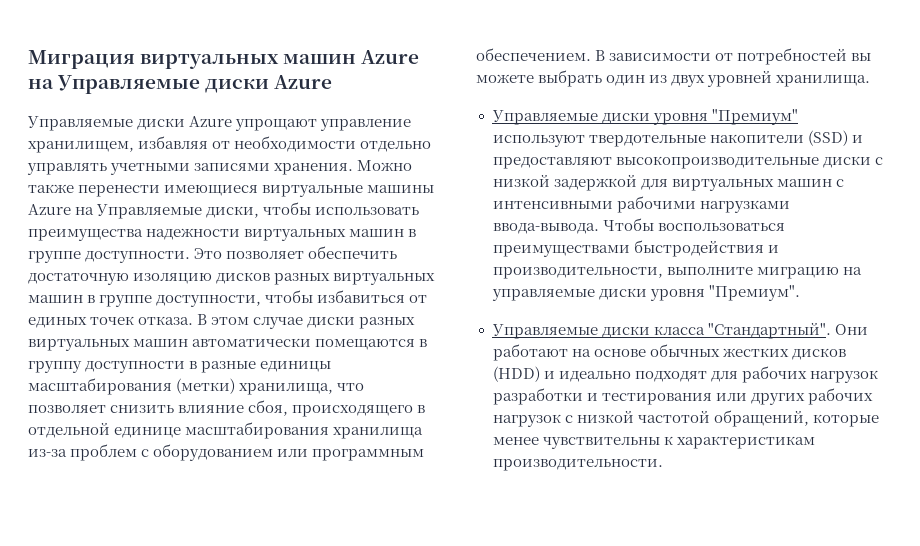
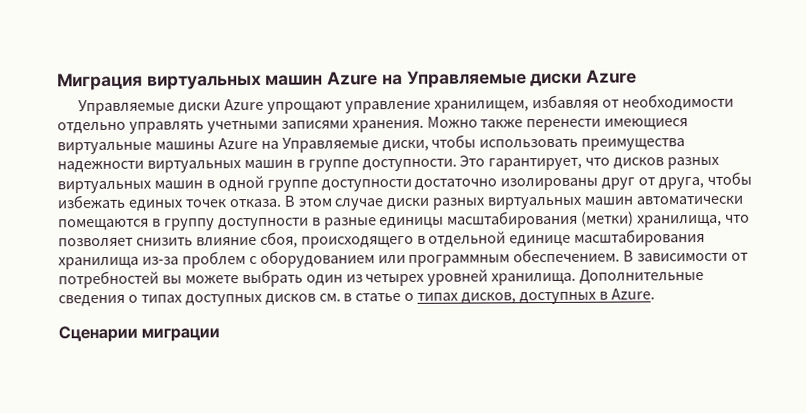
- Это позволяет обеспечить достаточную изоляцию дисков разных виртуальных машин в группе доступности, чтобы избавиться от единых точек отказа.
+ Это гарантирует, что дисков разных виртуальных машин в одной группе доступности достаточно изолированы друг от друга, чтобы избежать единых точек отказа.
- В зависимости от потребностей вы можете выбрать один из двух уровней хранилища.
- Управляемые диски уровня "Премиум" используют твердотельные накопители (SSD) и предоставляют высокопроизводительные диски с низкой задержкой для виртуальных машин с интенсивными рабочими нагрузками ввода-вывода. Чтобы воспользоваться преимуществами быстродействия и производительности, выполните миграцию на управляемые диски уровня "Премиум".
- Управляемые диски класса "Стандартный". Они работают на основе обычных жестких дисков (HDD) и идеально подходят для рабочих нагрузок разработки и тестирования или других рабочих нагрузок с низкой частотой обращений, которые менее чувствительны к характеристикам производительности.
+ В зависимости от потребностей вы можете выбрать один из четырех уровней хранилища. Дополнительные сведения о типах доступных дисков см. в статье о типах дисков, доступных в Azure.
+ Сценарии миграции

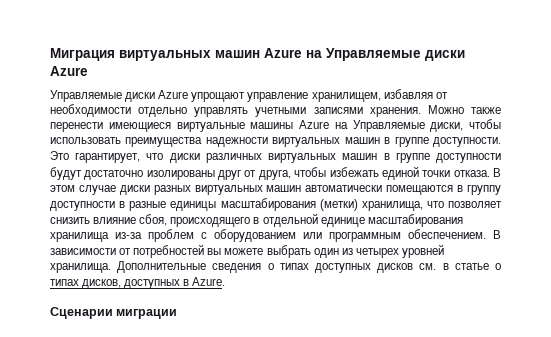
- Это гарантирует, что дисков разных виртуальных машин в одной группе доступности достаточно изолированы друг от друга, чтобы избежать единых точек отказа.
+ Это гарантирует, что диски различных виртуальных машин в группе доступности будут достаточно изолированы друг от друга, чтобы избежать единой точки отказа.

